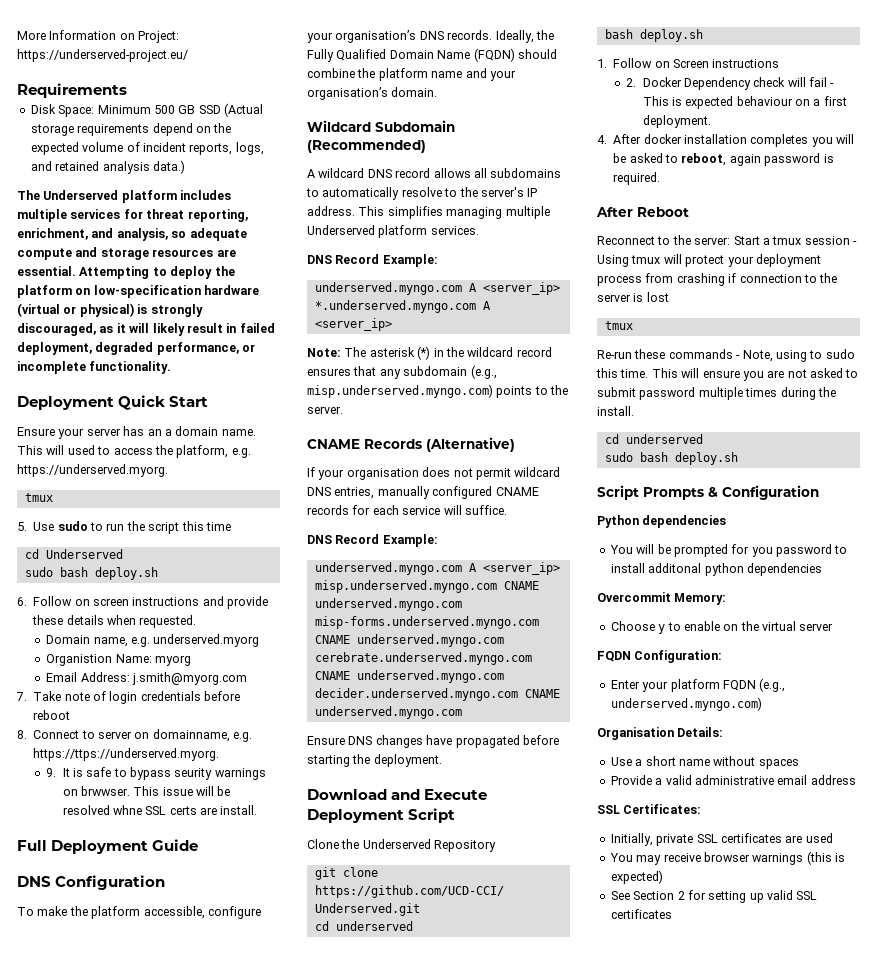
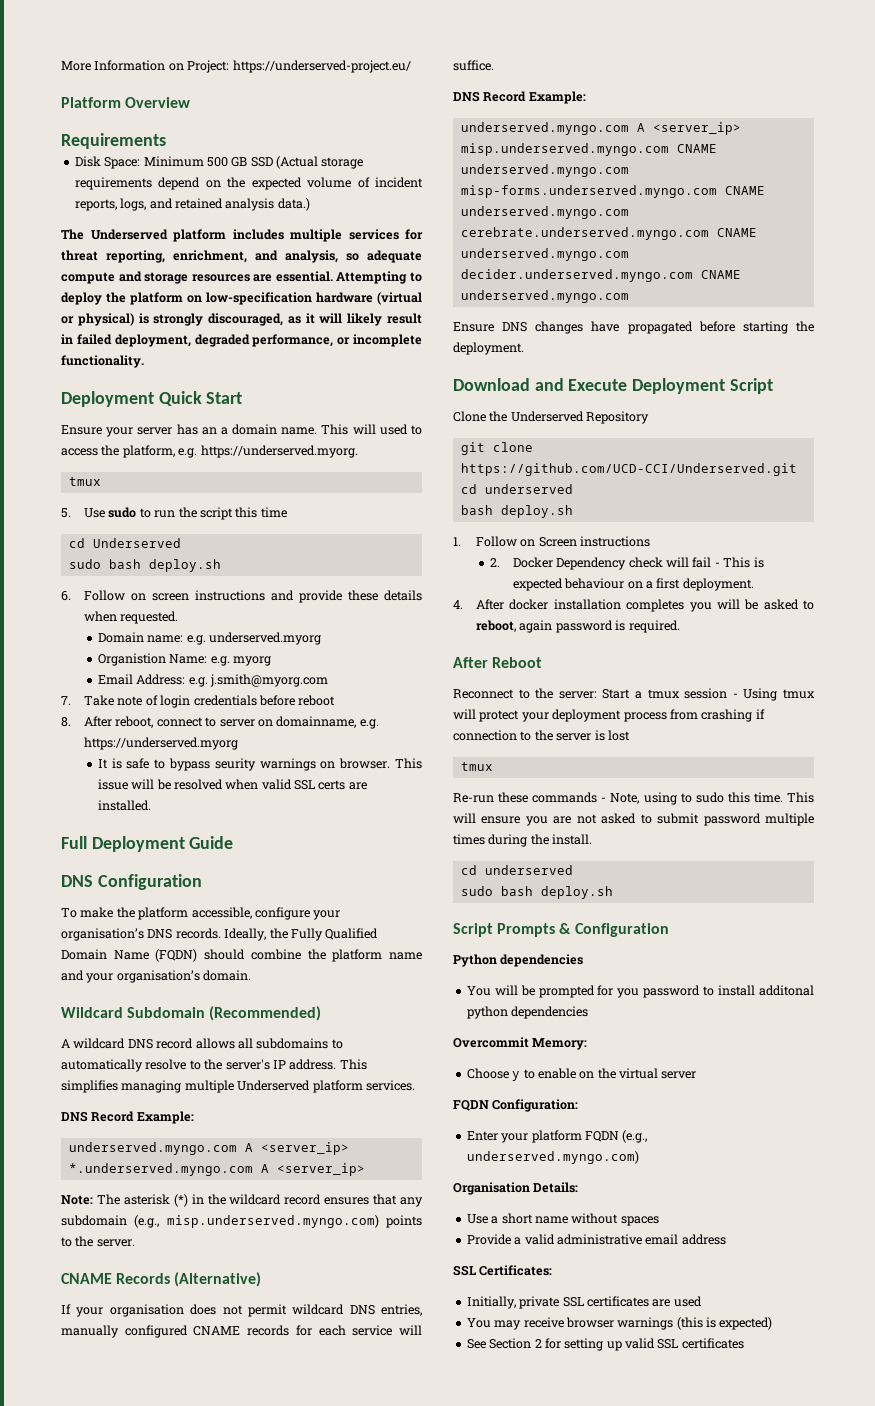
+ Platform Overview
- Domain name, e.g. underserved.myorg
+ Domain name: e.g. underserved.myorg
- Organistion Name: myorg
+ Organistion Name: e.g. myorg
- Email Address: j.smith@myorg.com
+ Email Address: e.g. j.smith@myorg.com
- 8. Connect to server on domainname, e.g. https://ttps://underserved.myorg.
- 9. It is safe to bypass seurity warnings on brwwser.
+ 8. After reboot, connect to server on domainname, e.g. https://underserved.myorg
+ It is safe to bypass seurity warnings on browser.
- This issue will be resolved whne SSL certs are install.
+ This issue will be resolved when valid SSL certs are installed.

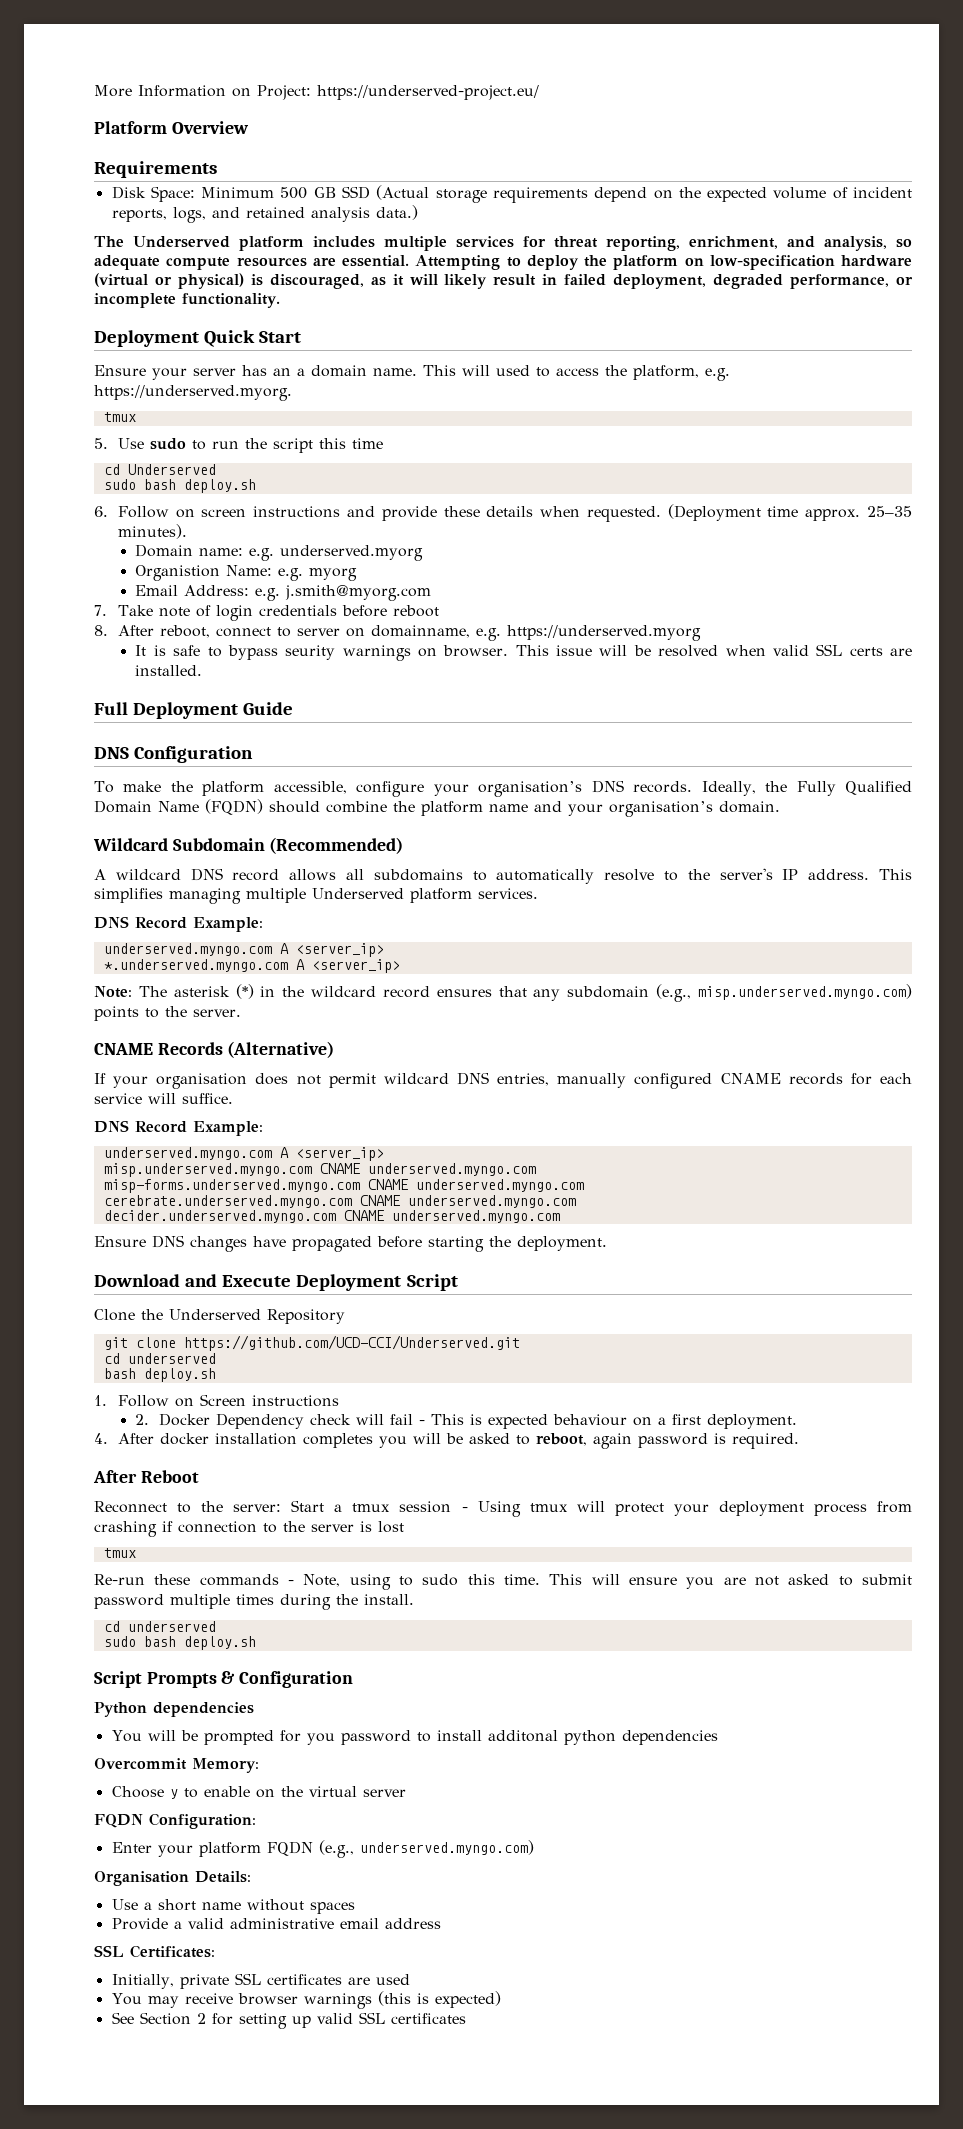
- The Underserved platform includes multiple services for threat reporting, enrichment, and analysis, so adequate compute and storage resources are essential.
+ The Underserved platform includes multiple services for threat reporting, enrichment, and analysis, so adequate compute resources are essential.
- Attempting to deploy the platform on low-specification hardware (virtual or physical) is strongly discouraged, as it will likely result in failed deployment, degraded performance, or incomplete functionality.
+ Attempting to deploy the platform on low-specification hardware (virtual or physical) is discouraged, as it will likely result in failed deployment, degraded performance, or incomplete functionality.
+ (Deployment time approx. 25–35 minutes).

